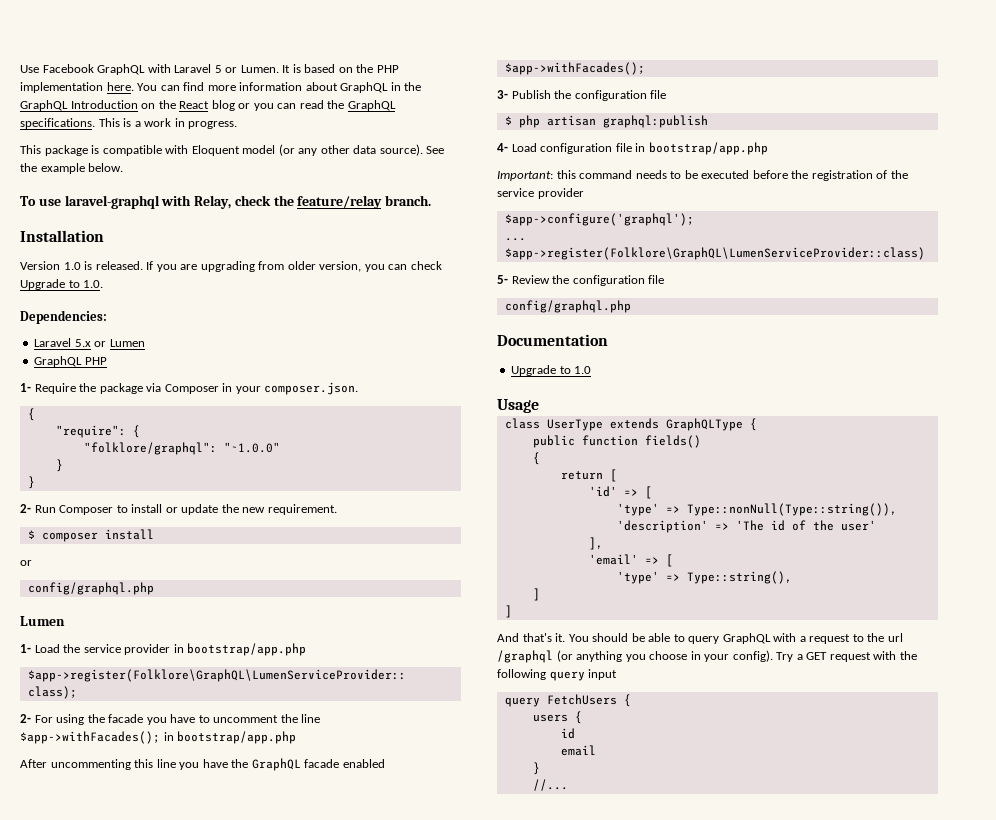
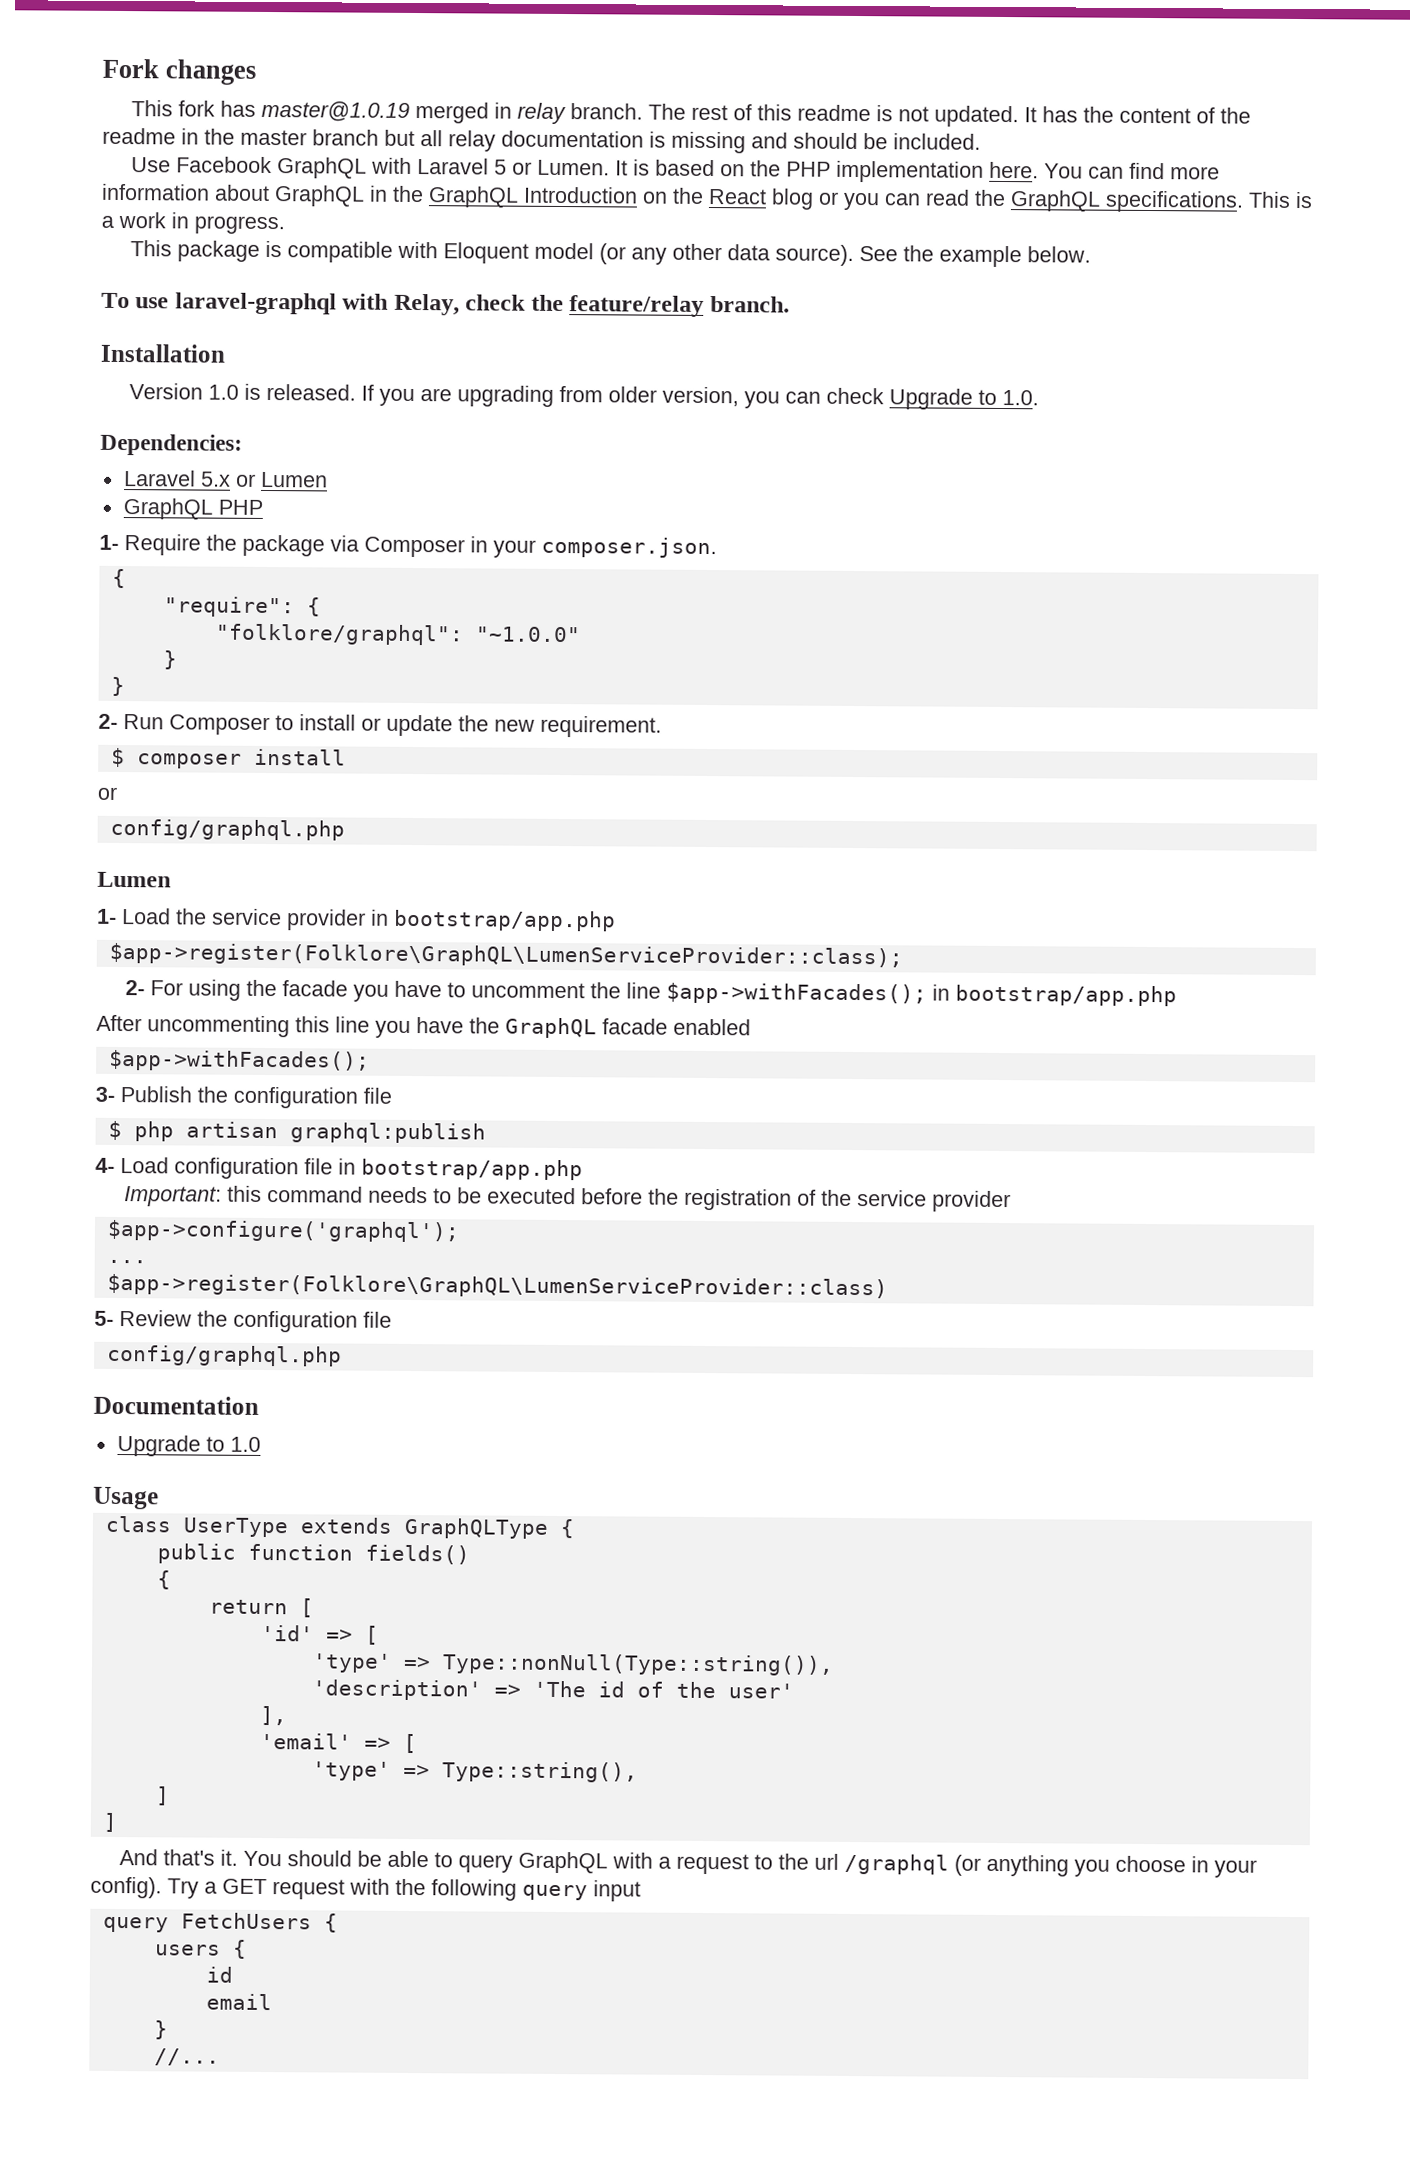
+ Fork changes
+ This fork has master@1.0.19 merged in relay branch. The rest of this readme is not updated. It has the content of the readme in the master branch but all relay documentation is missing and should be included.

